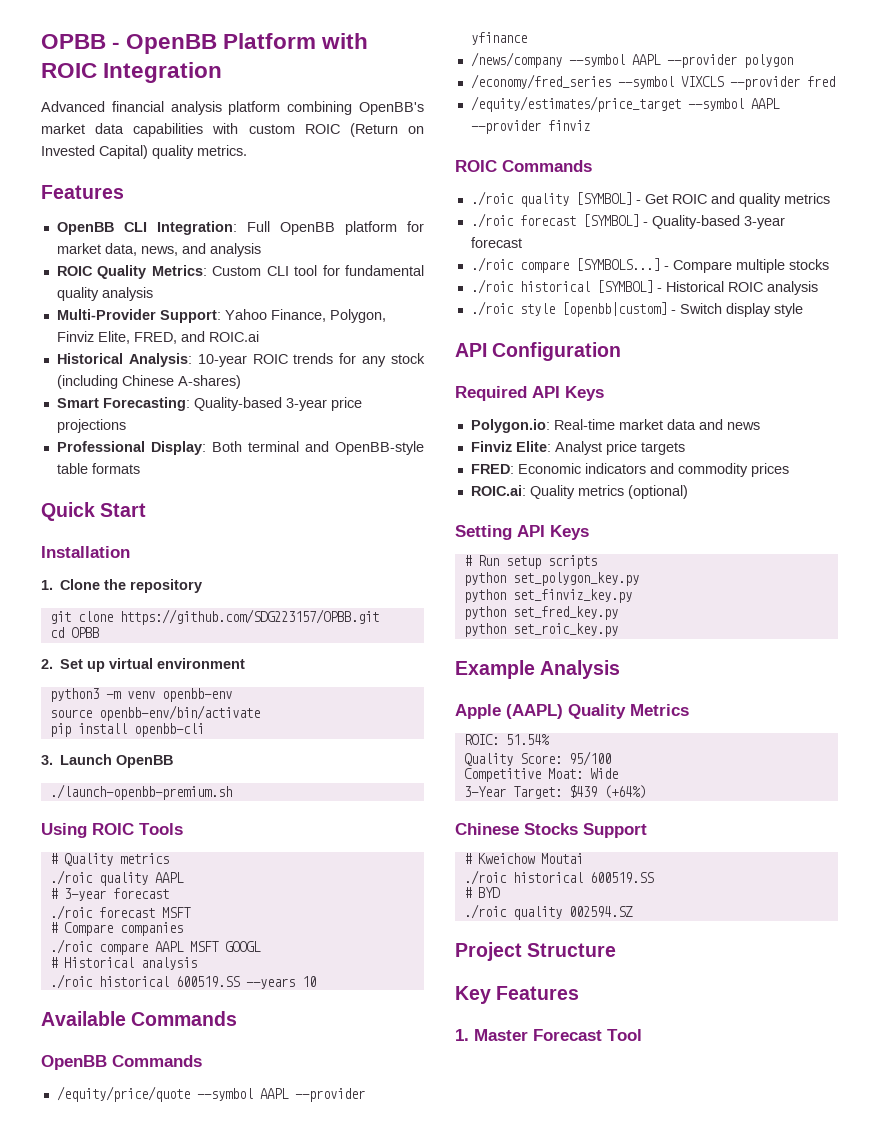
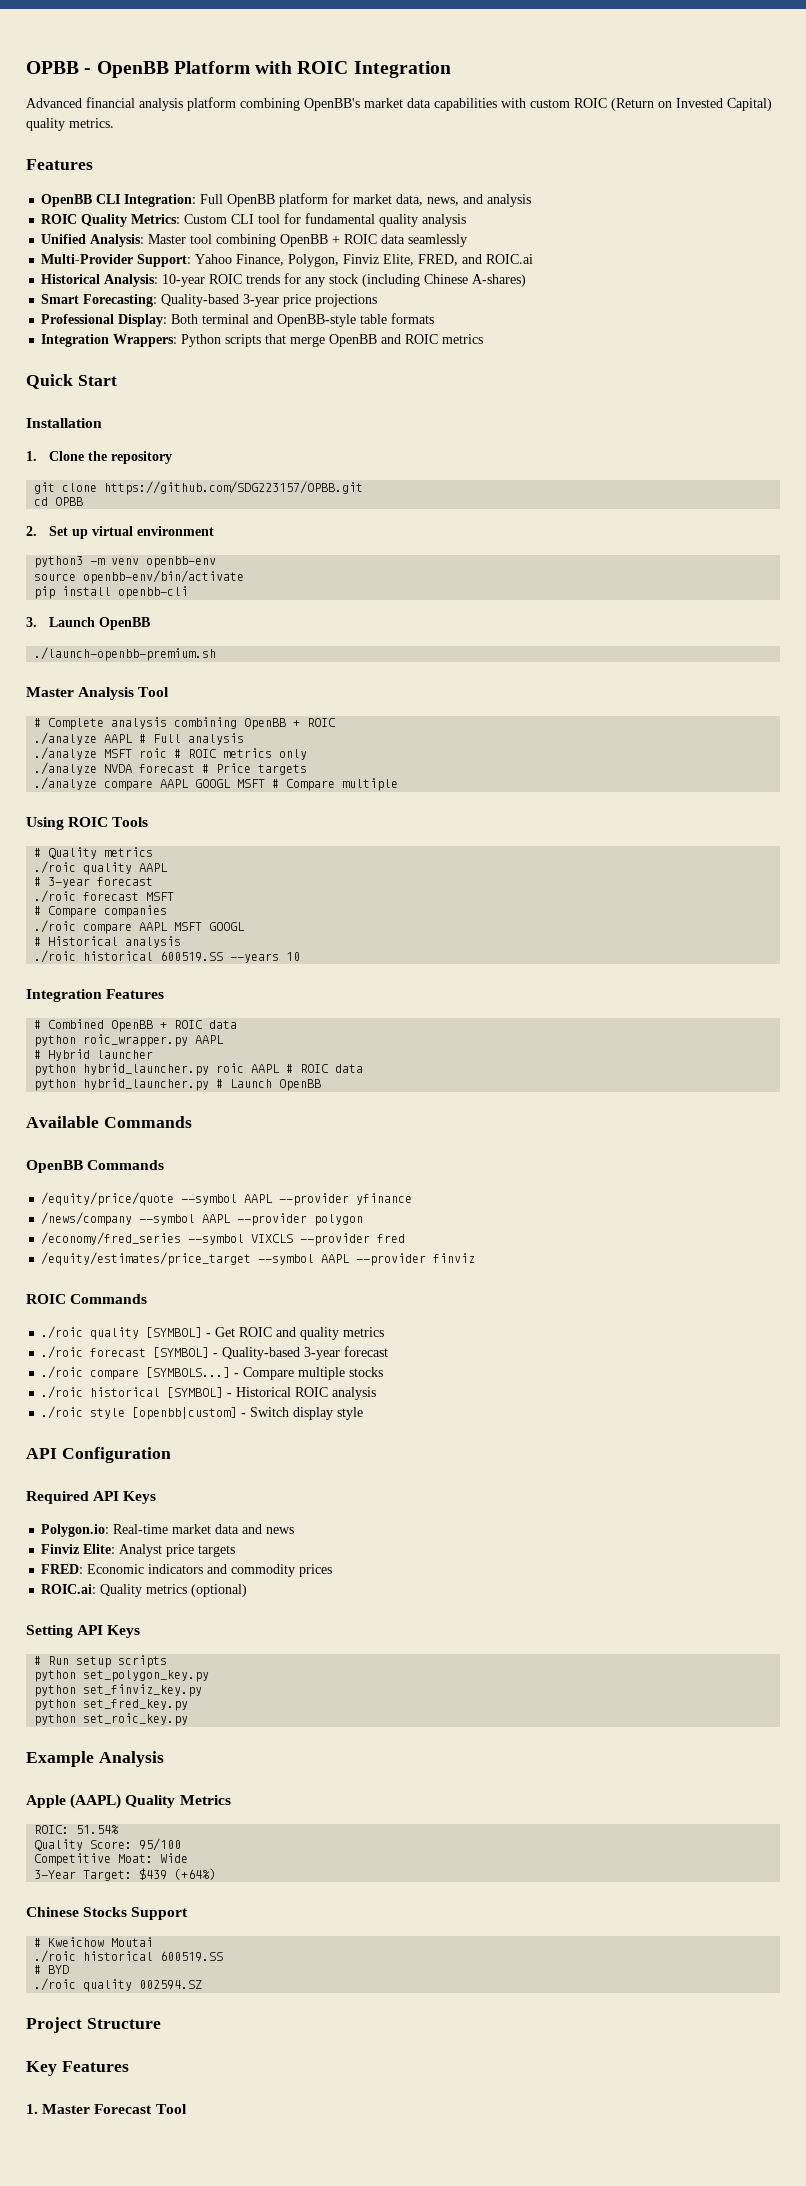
+ Unified Analysis: Master tool combining OpenBB + ROIC data seamlessly
+ Integration Wrappers: Python scripts that merge OpenBB and ROIC metrics
+ Master Analysis Tool
+ # Complete analysis combining OpenBB + ROIC
+ ./analyze AAPL # Full analysis
+ ./analyze MSFT roic # ROIC metrics only
+ ./analyze NVDA forecast # Price targets
+ ./analyze compare AAPL GOOGL MSFT # Compare multiple
+ Integration Features
+ # Combined OpenBB + ROIC data
+ python roic_wrapper.py AAPL
+ # Hybrid launcher
+ python hybrid_launcher.py roic AAPL # ROIC data
+ python hybrid_launcher.py # Launch OpenBB

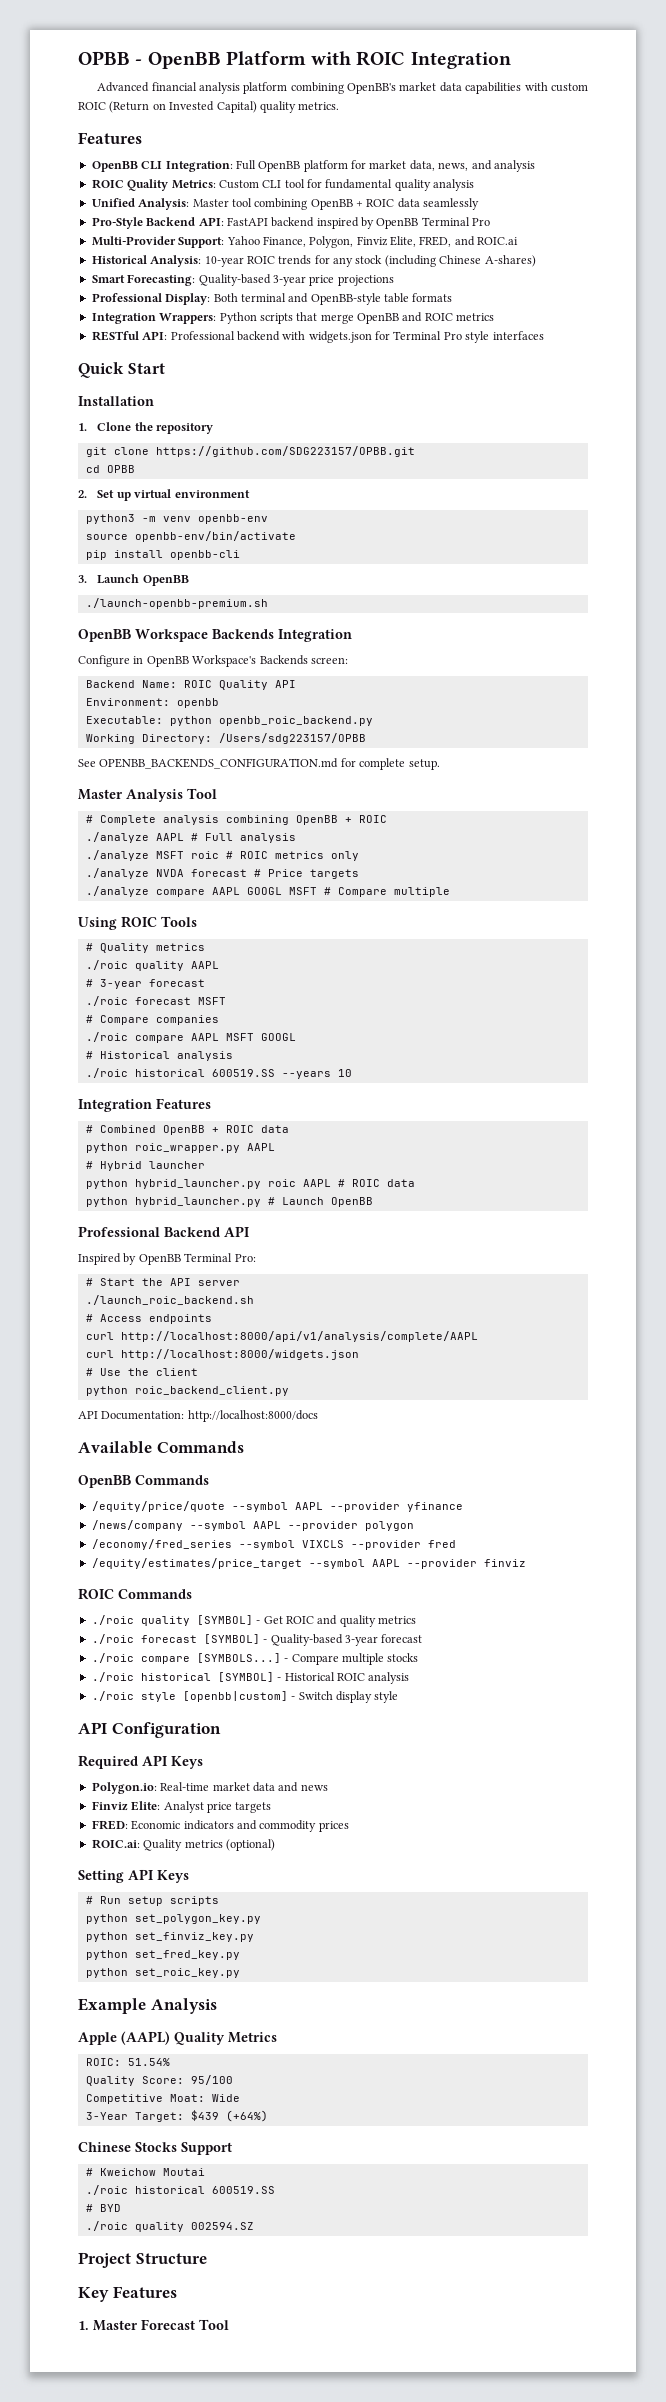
+ Pro-Style Backend API: FastAPI backend inspired by OpenBB Terminal Pro
+ RESTful API: Professional backend with widgets.json for Terminal Pro style interfaces
+ OpenBB Workspace Backends Integration
+ Configure in OpenBB Workspace's Backends screen:
+ Backend Name: ROIC Quality API
+ Environment: openbb
+ Executable: python openbb_roic_backend.py
+ Working Directory: /Users/sdg223157/OPBB
+ See OPENBB_BACKENDS_CONFIGURATION.md for complete setup.
+ Professional Backend API
+ Inspired by OpenBB Terminal Pro:
+ # Start the API server
+ ./launch_roic_backend.sh
+ # Access endpoints
+ curl http://localhost:8000/api/v1/analysis/complete/AAPL
+ curl http://localhost:8000/widgets.json
+ # Use the client
+ python roic_backend_client.py
+ API Documentation: http://localhost:8000/docs

